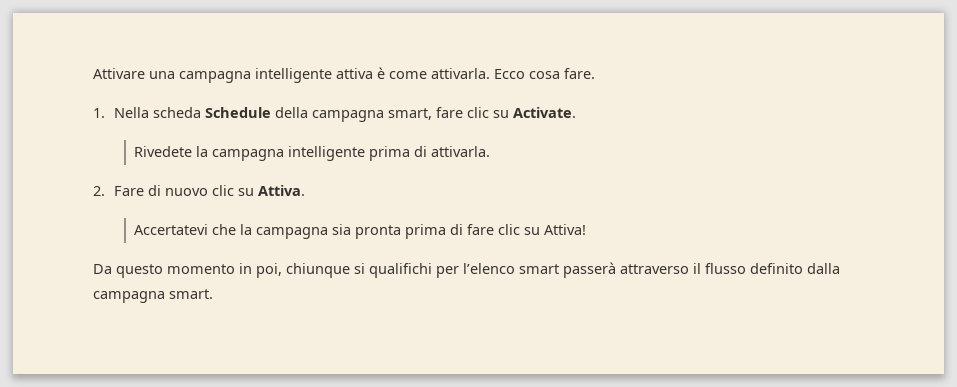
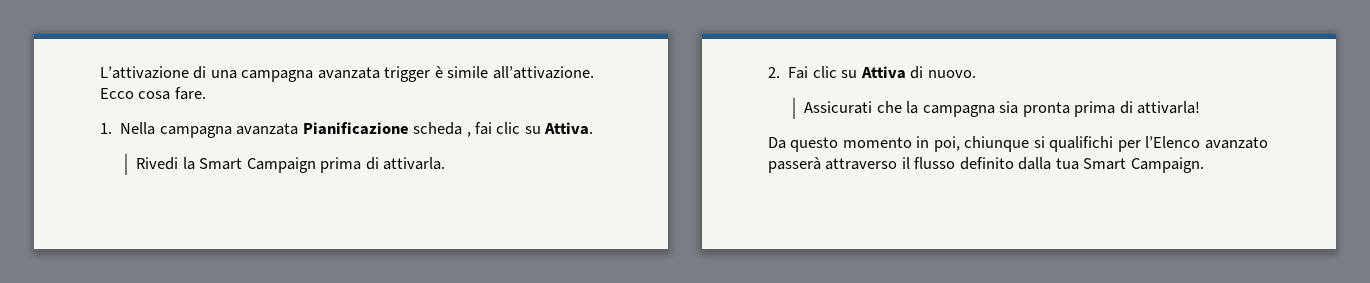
- Attivare una campagna intelligente attiva è come attivarla.
+ L’attivazione di una campagna avanzata trigger è simile all’attivazione.
- 1. Nella scheda Schedule della campagna smart, fare clic su Activate.
- Rivedete la campagna intelligente prima di attivarla.
- 2. Fare di nuovo clic su Attiva.
- Accertatevi che la campagna sia pronta prima di fare clic su Attiva!
+ 1. Nella campagna avanzata Pianificazione scheda , fai clic su Attiva.
+ Rivedi la Smart Campaign prima di attivarla.
+ 2. Fai clic su Attiva di nuovo.
+ Assicurati che la campagna sia pronta prima di attivarla!
- Da questo momento in poi, chiunque si qualifichi per l’elenco smart passerà attraverso il flusso definito dalla campagna smart.
+ Da questo momento in poi, chiunque si qualifichi per l’Elenco avanzato passerà attraverso il flusso definito dalla tua Smart Campaign.

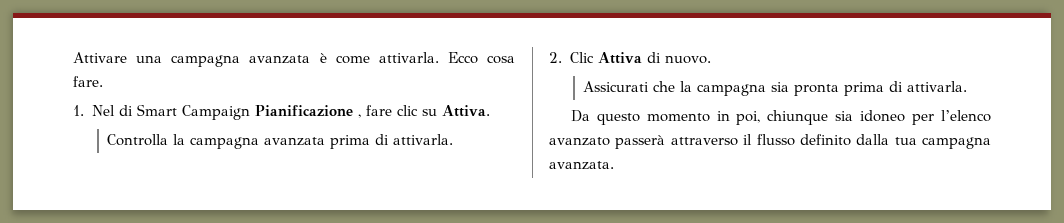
- L’attivazione di una campagna avanzata trigger è simile all’attivazione.
+ Attivare una campagna avanzata è come attivarla.
- 1. Nella campagna avanzata Pianificazione scheda , fai clic su Attiva.
+ 1. Nel di Smart Campaign Pianificazione , fare clic su Attiva.
- Rivedi la Smart Campaign prima di attivarla.
+ Controlla la campagna avanzata prima di attivarla.
- 2. Fai clic su Attiva di nuovo.
+ 2. Clic Attiva di nuovo.
- Assicurati che la campagna sia pronta prima di attivarla!
+ Assicurati che la campagna sia pronta prima di attivarla.
- Da questo momento in poi, chiunque si qualifichi per l’Elenco avanzato passerà attraverso il flusso definito dalla tua Smart Campaign.
+ Da questo momento in poi, chiunque sia idoneo per l’elenco avanzato passerà attraverso il flusso definito dalla tua campagna avanzata.

